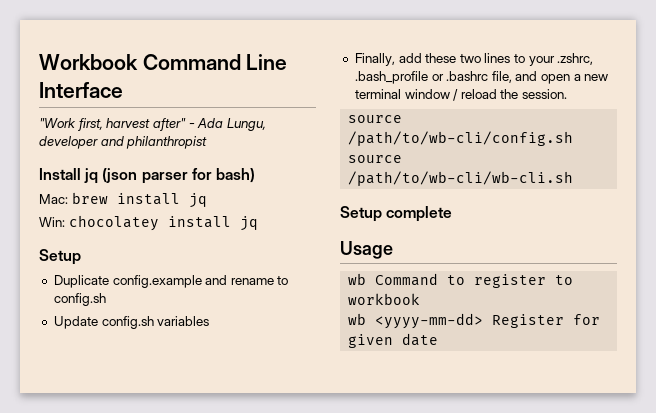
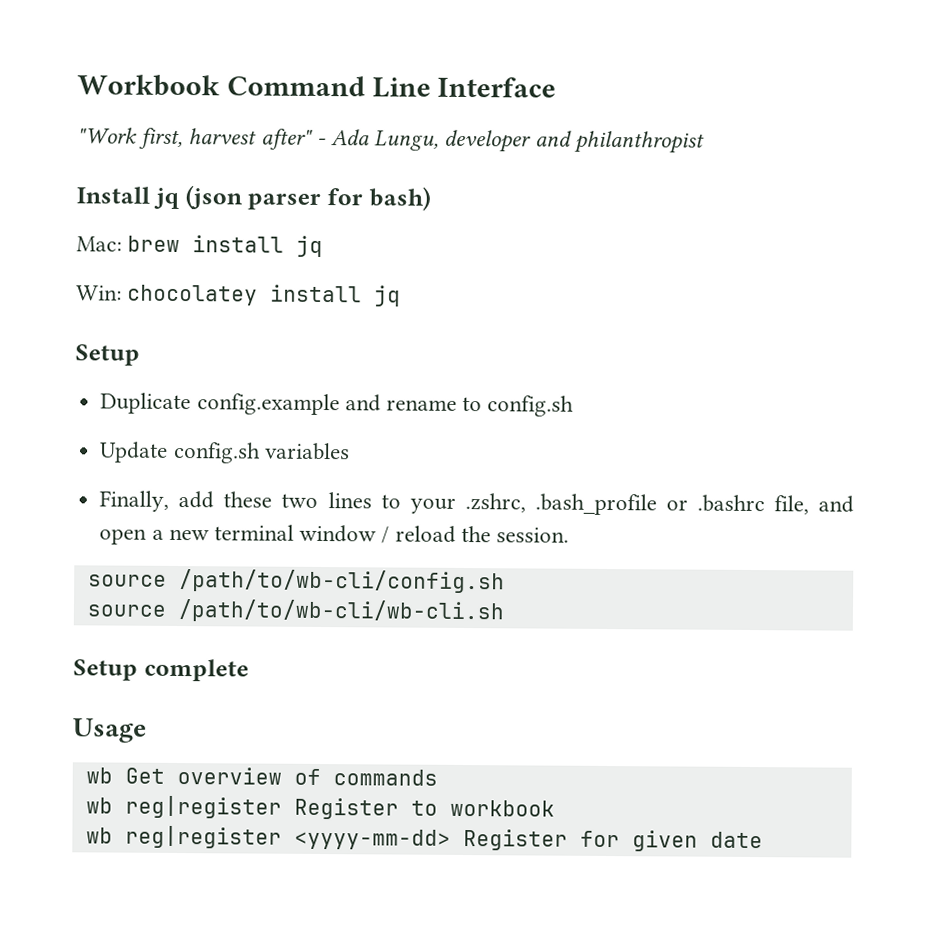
- wb Command to register to workbook
+ wb Get overview of commands
+ wb reg|register Register to workbook
- wb <yyyy-mm-dd> Register for given date
+ wb reg|register <yyyy-mm-dd> Register for given date

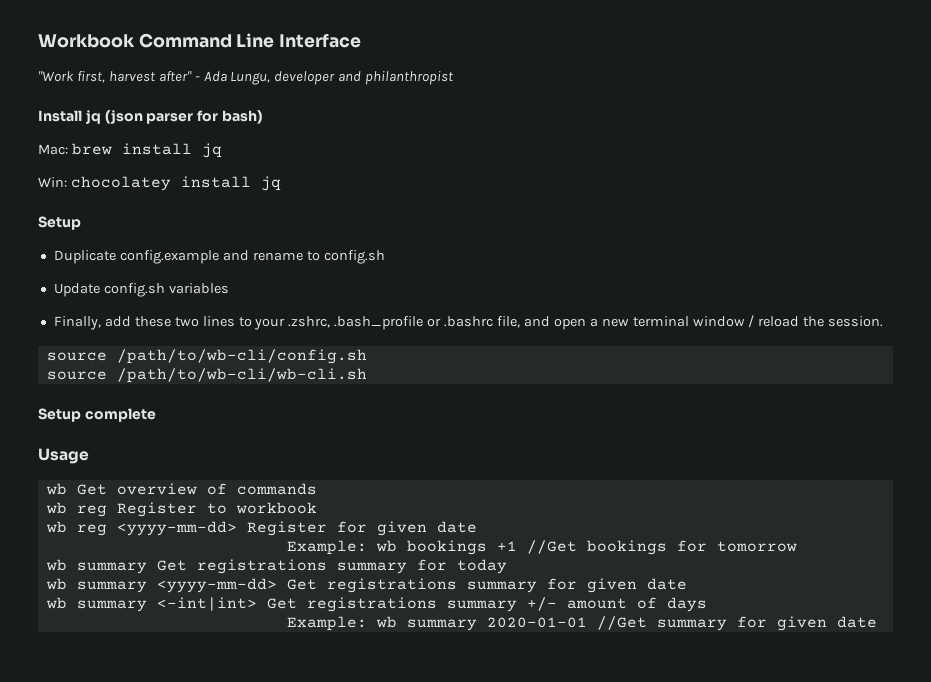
- wb reg|register Register to workbook
+ wb reg Register to workbook
- wb reg|register <yyyy-mm-dd> Register for given date
+ wb reg <yyyy-mm-dd> Register for given date
+ Example: wb bookings +1 //Get bookings for tomorrow
+ wb summary Get registrations summary for today
+ wb summary <yyyy-mm-dd> Get registrations summary for given date
+ wb summary <-int|int> Get registrations summary +/- amount of days
+ Example: wb summary 2020-01-01 //Get summary for given date

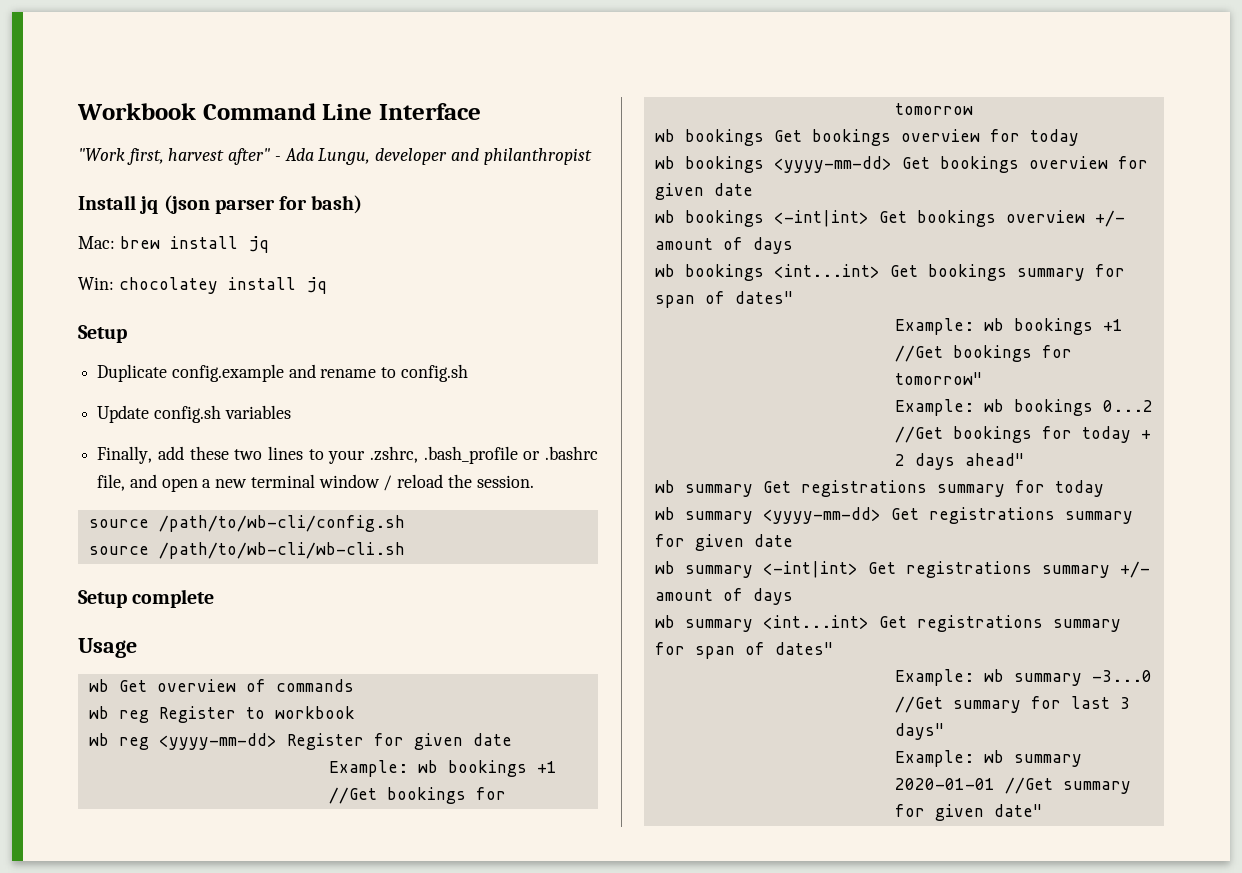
+ wb bookings Get bookings overview for today
+ wb bookings <yyyy-mm-dd> Get bookings overview for given date
+ wb bookings <-int|int> Get bookings overview +/- amount of days
+ wb bookings <int...int> Get bookings summary for span of dates"
+ Example: wb bookings +1 //Get bookings for tomorrow"
+ Example: wb bookings 0...2 //Get bookings for today + 2 days ahead"
+ wb summary <int...int> Get registrations summary for span of dates"
+ Example: wb summary -3...0 //Get summary for last 3 days"
- Example: wb summary 2020-01-01 //Get summary for given date
+ Example: wb summary 2020-01-01 //Get summary for given date"

